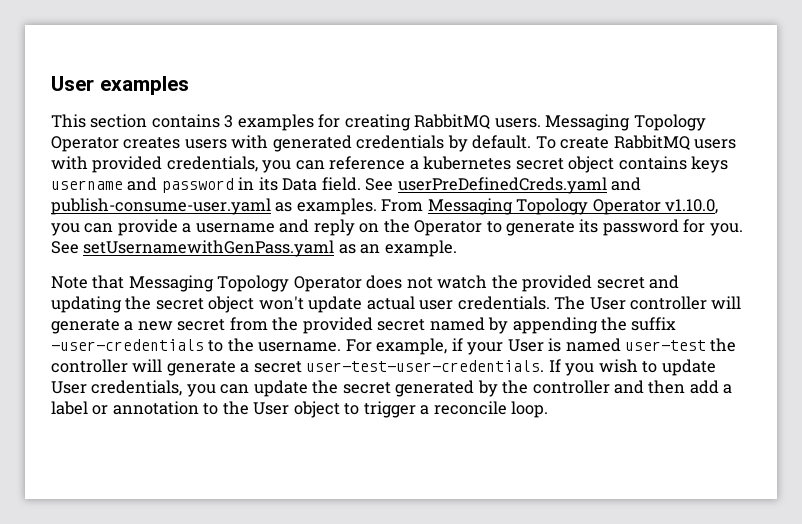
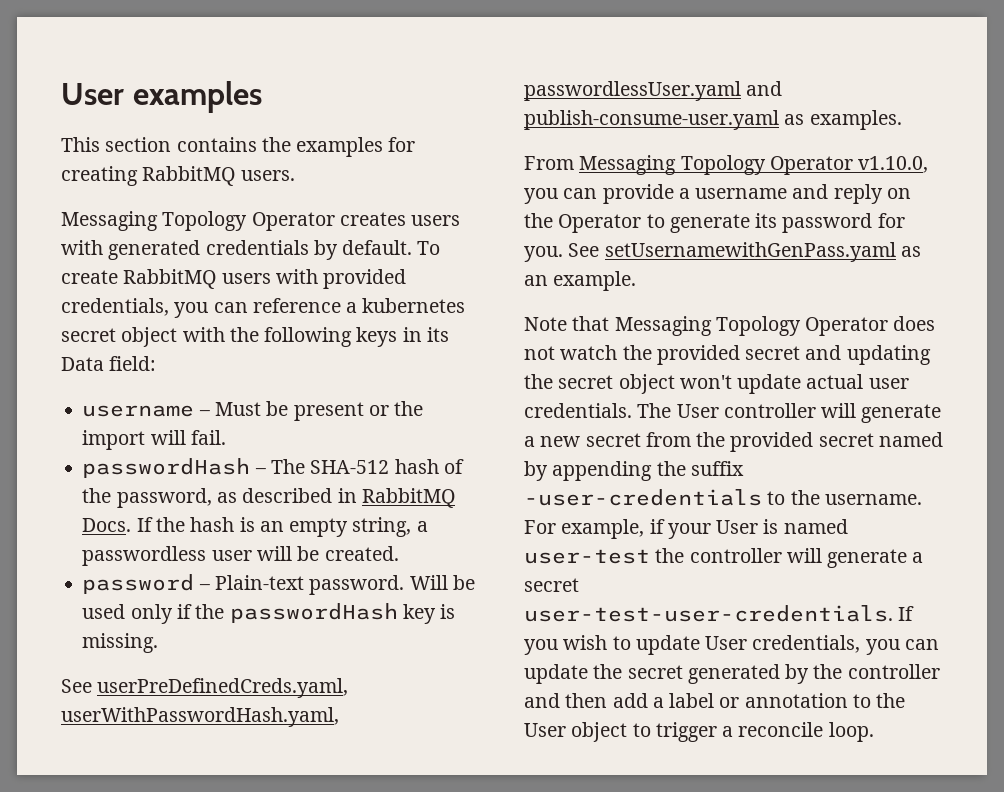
- This section contains 3 examples for creating RabbitMQ users. Messaging Topology Operator creates users with generated credentials by default.
+ This section contains the examples for creating RabbitMQ users.
+ Messaging Topology Operator creates users with generated credentials by default.
- To create RabbitMQ users with provided credentials, you can reference a kubernetes secret object contains keys username and password in its Data field. See userPreDefinedCreds.yaml and publish-consume-user.yaml as examples. From Messaging Topology Operator v1.10.0, you can provide a username and reply on the Operator to generate its password for you.
+ To create RabbitMQ users with provided credentials, you can reference a kubernetes secret object with the following keys in its Data field:
+ username – Must be present or the import will fail.
+ passwordHash – The SHA-512 hash of the password, as described in RabbitMQ Docs. If the hash is an empty string, a passwordless user will be created.
+ password – Plain-text password. Will be used only if the passwordHash key is missing.
+ See userPreDefinedCreds.yaml, userWithPasswordHash.yaml, passwordlessUser.yaml and publish-consume-user.yaml as examples.
+ From Messaging Topology Operator v1.10.0, you can provide a username and reply on the Operator to generate its password for you.

